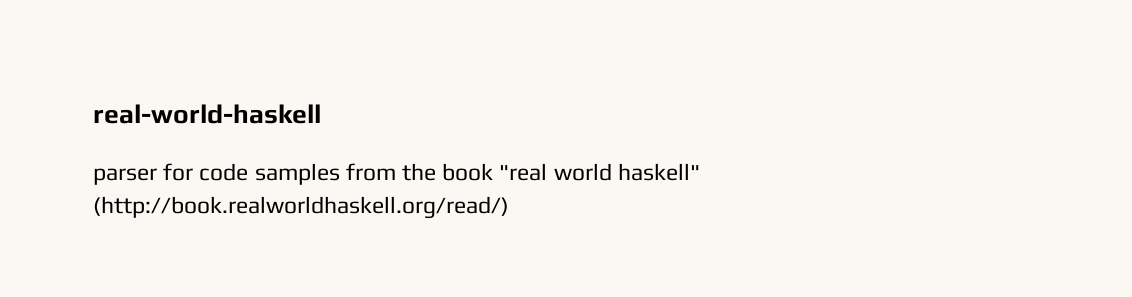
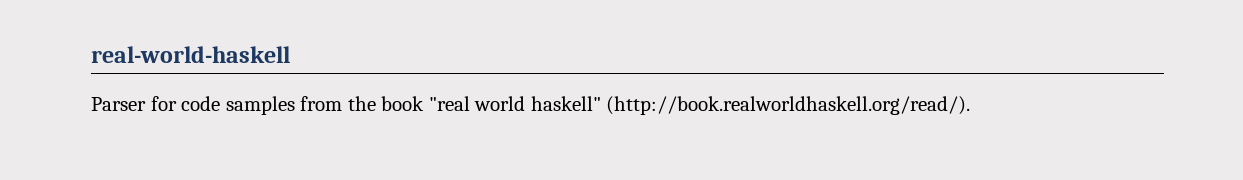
- parser for code samples from the book "real world haskell" (http://book.realworldhaskell.org/read/)
+ Parser for code samples from the book "real world haskell" (http://book.realworldhaskell.org/read/).

